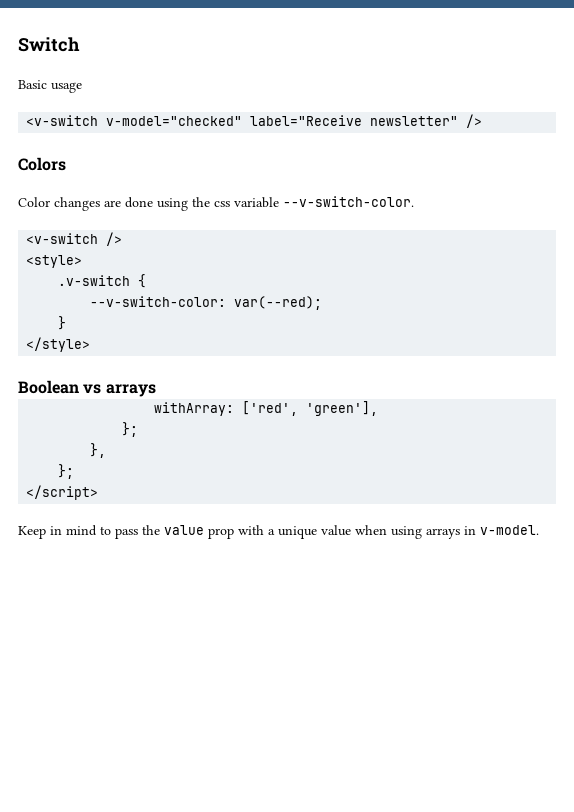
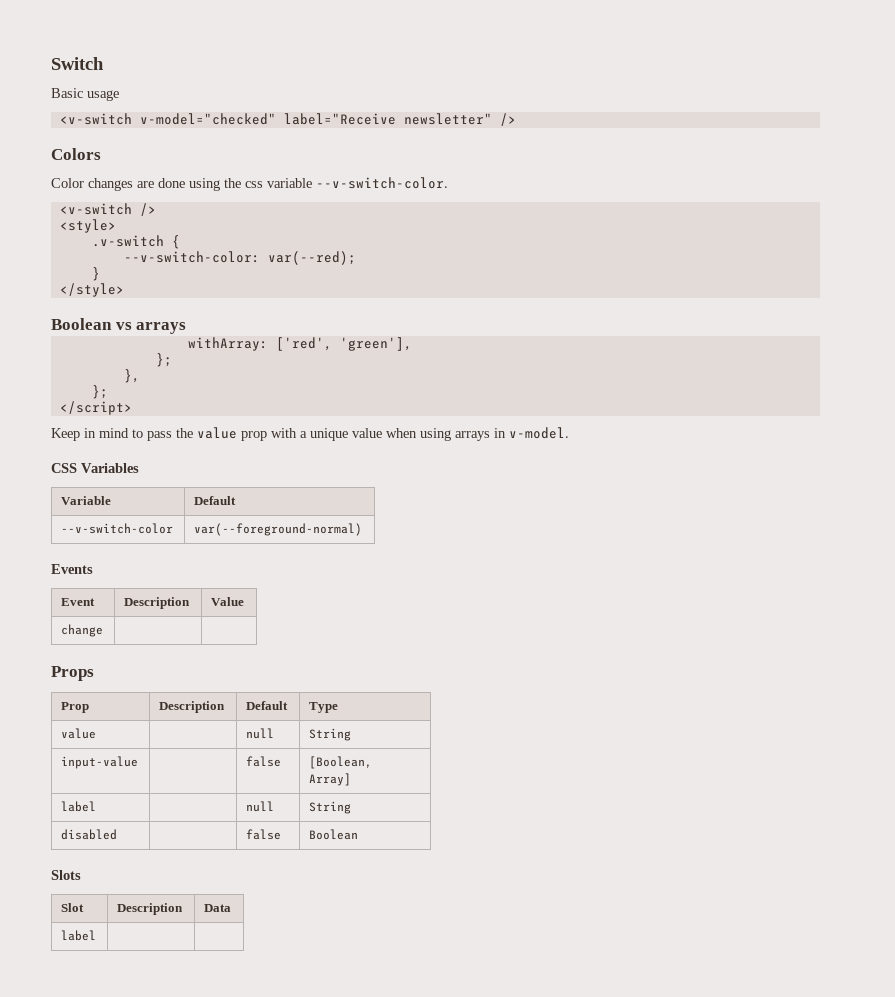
+ CSS Variables
+ Variable | Default
+ --v-switch-color | var(--foreground-normal)
+ Events
+ Event | Description | Value
+ change | |
+ Props
+ Prop | Description | Default | Type
+ value | | null | String
+ input-value | | false | [Boolean, Array]
+ label | | null | String
+ disabled | | false | Boolean
+ Slots
+ Slot | Description | Data
+ label | |

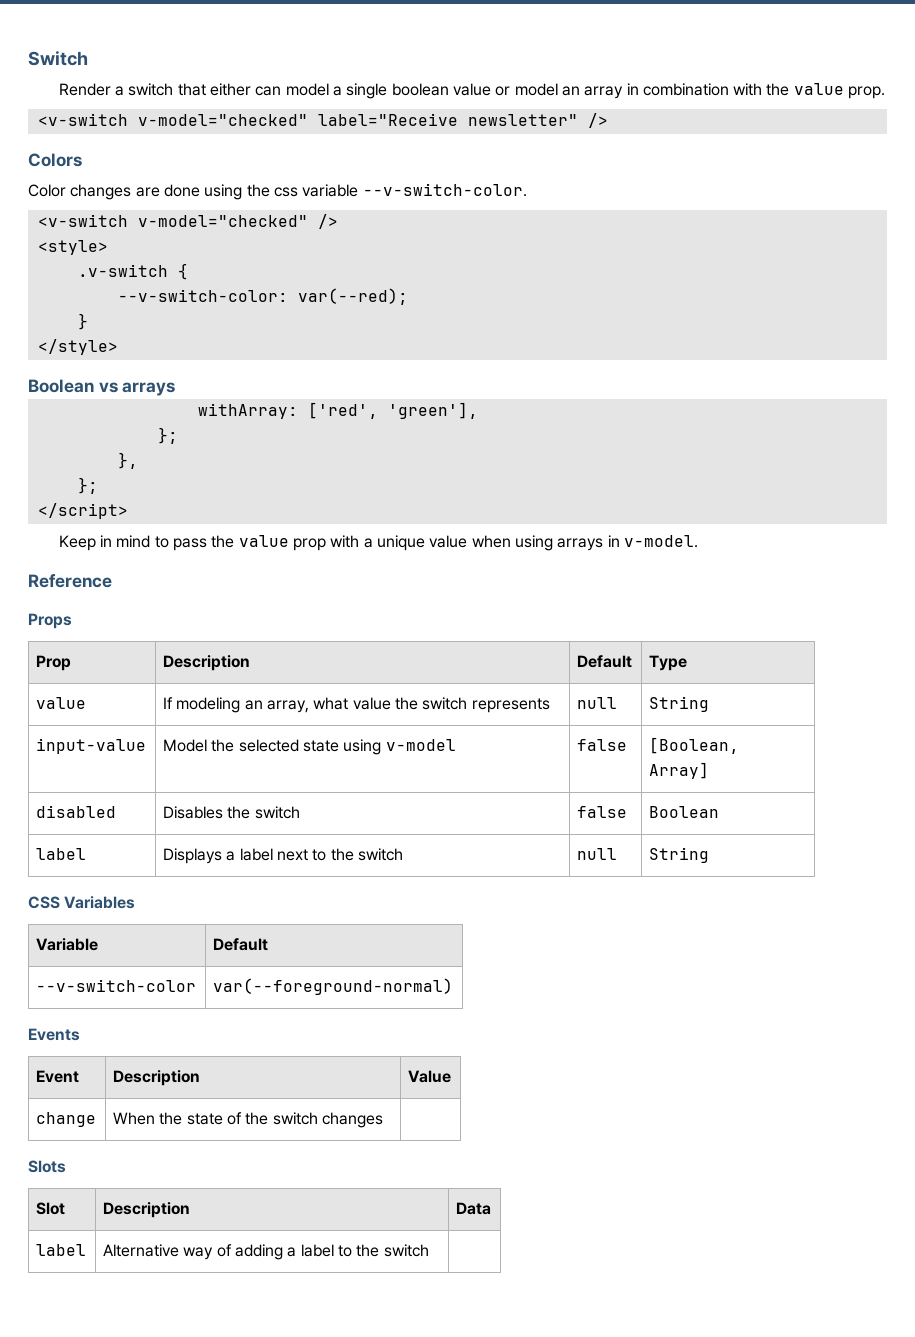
- Basic usage
+ Render a switch that either can model a single boolean value or model an array in combination with the value prop.
- <v-switch />
+ <v-switch v-model="checked" />
+ Reference
+ Props
+ Prop | Description | Default | Type
+ value | If modeling an array, what value the switch represents | null | String
+ input-value | Model the selected state using v-model | false | [Boolean, Array]
+ disabled | Disables the switch | false | Boolean
+ label | Displays a label next to the switch | null | String
- change | |
- Props
- Prop | Description | Default | Type
- value | | null | String
- input-value | | false | [Boolean, Array]
- label | | null | String
- disabled | | false | Boolean
+ change | When the state of the switch changes |
  Slot | Description | Data
- label | |
+ label | Alternative way of adding a label to the switch |

